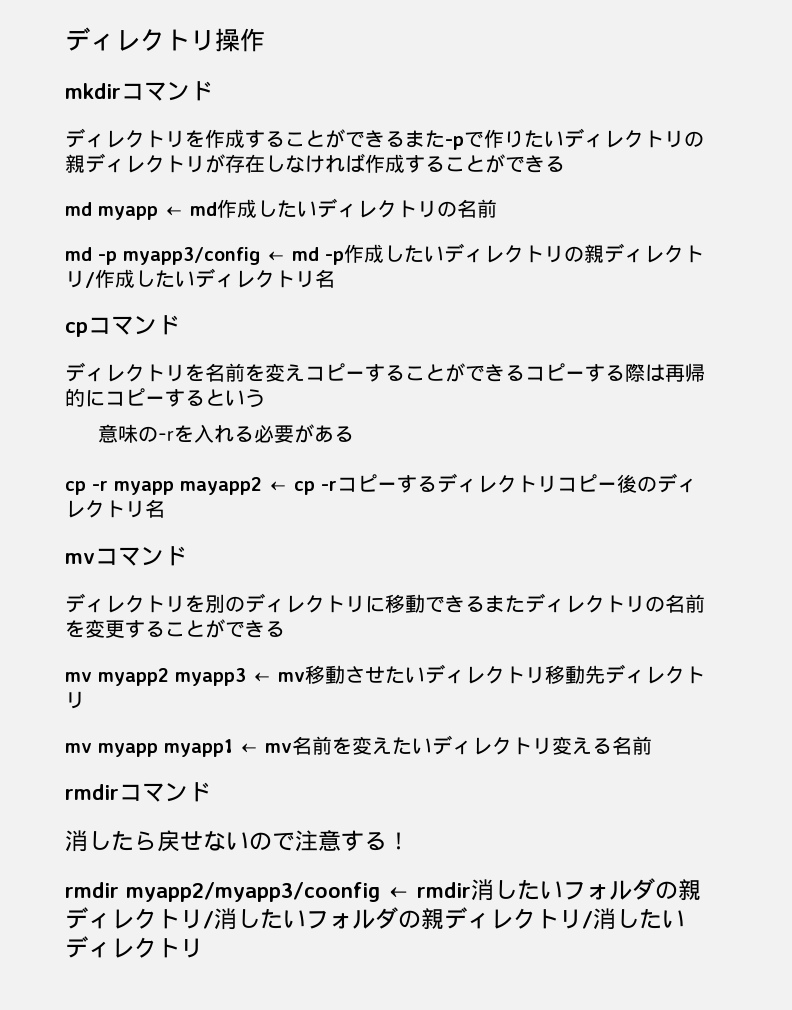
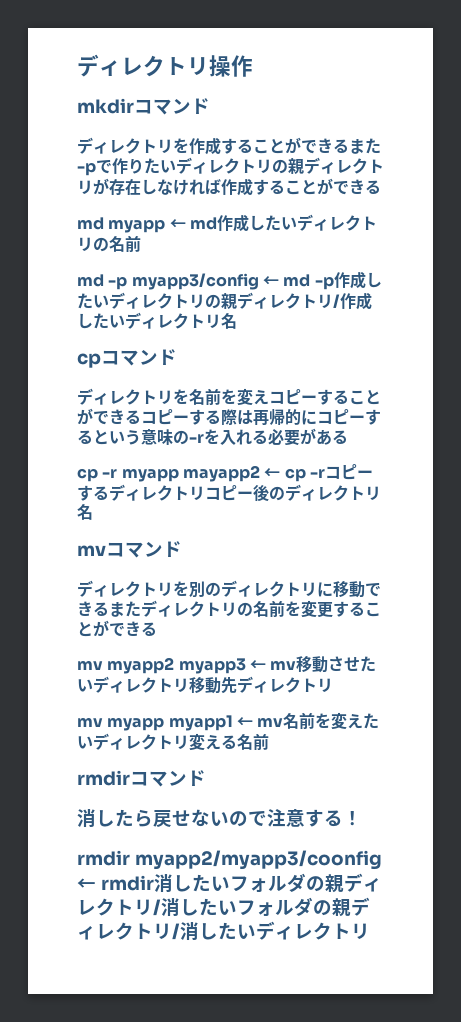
- ディレクトリを名前を変えコピーすることができるコピーする際は再帰的にコピーするという
- 意味の-rを入れる必要がある
+ ディレクトリを名前を変えコピーすることができるコピーする際は再帰的にコピーするという意味の-rを入れる必要がある

